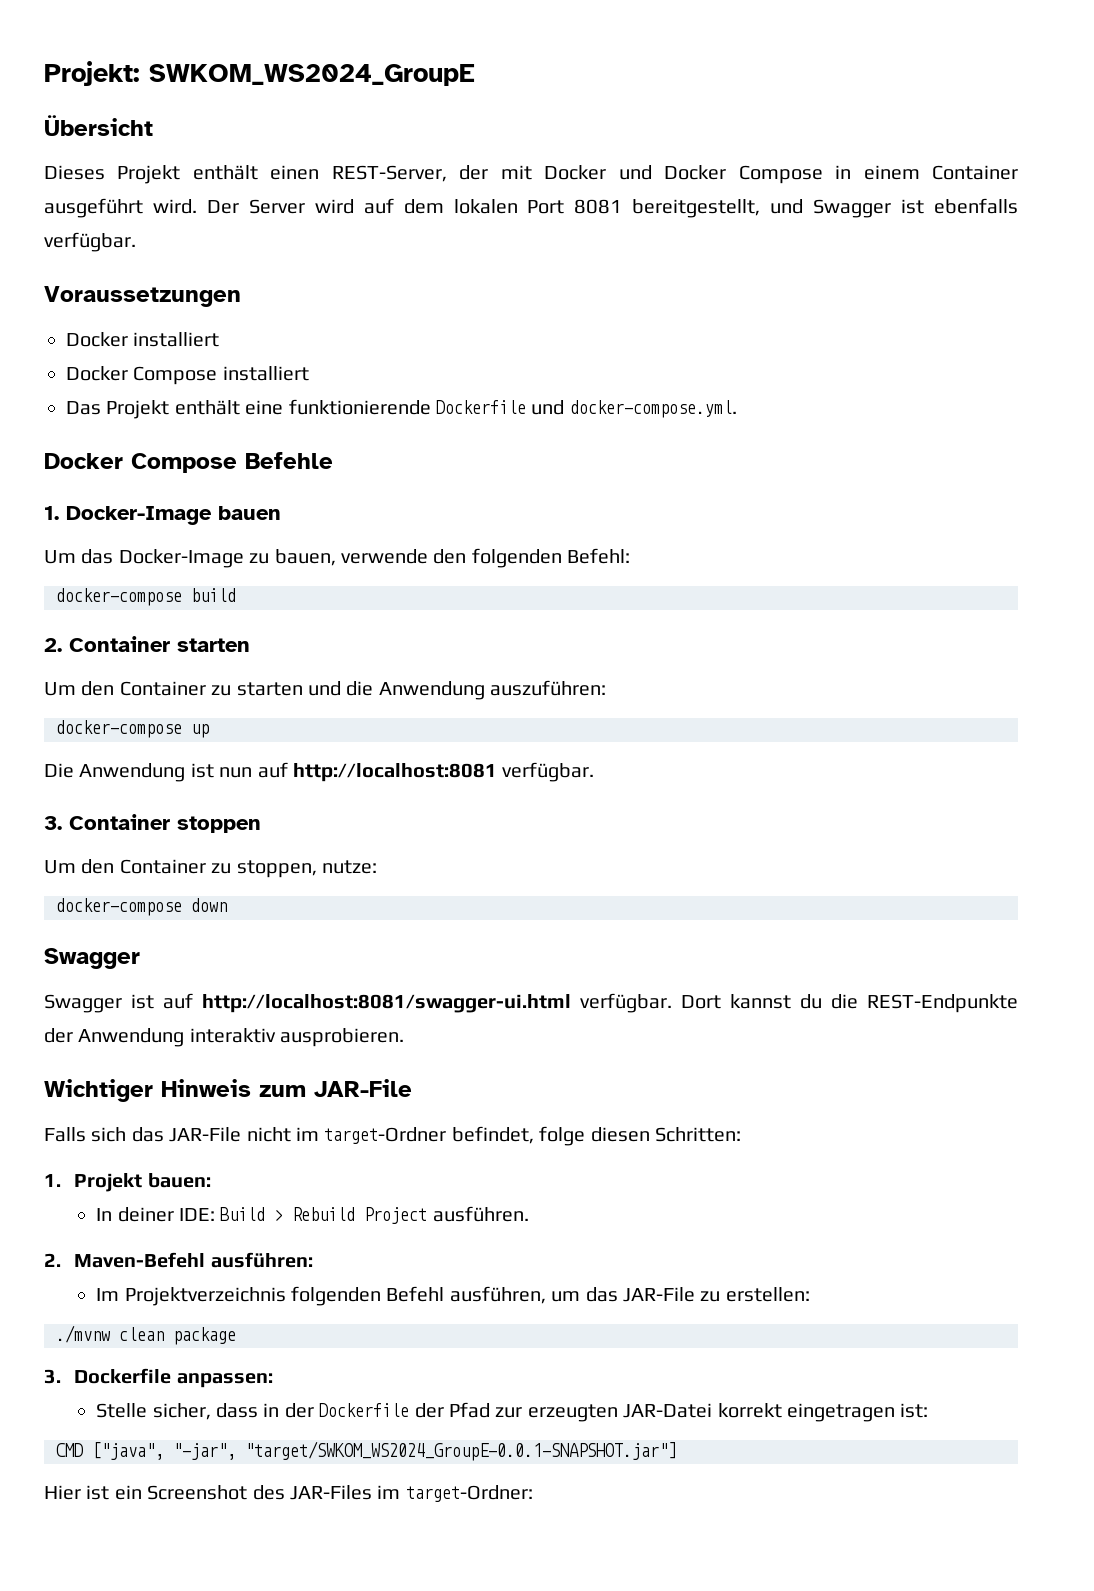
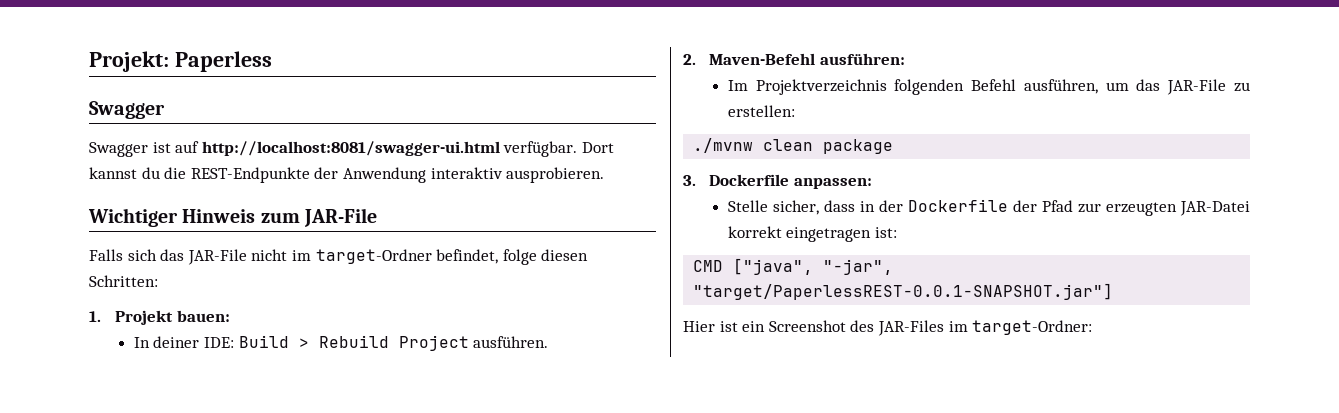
- Projekt: SWKOM_WS2024_GroupE
- Übersicht
- Dieses Projekt enthält einen REST-Server, der mit Docker und Docker Compose in einem Container ausgeführt wird. Der Server wird auf dem lokalen Port 8081 bereitgestellt, und Swagger ist ebenfalls verfügbar.
- Voraussetzungen
- Docker installiert
- Docker Compose installiert
- Das Projekt enthält eine funktionierende Dockerfile und docker-compose.yml.
- Docker Compose Befehle
- 1. Docker-Image bauen
- Um das Docker-Image zu bauen, verwende den folgenden Befehl:
- docker-compose build
- 2. Container starten
- Um den Container zu starten und die Anwendung auszuführen:
- docker-compose up
- Die Anwendung ist nun auf http://localhost:8081 verfügbar.
- 3. Container stoppen
- Um den Container zu stoppen, nutze:
- docker-compose down
+ Projekt: Paperless
- CMD ["java", "-jar", "target/SWKOM_WS2024_GroupE-0.0.1-SNAPSHOT.jar"]
+ CMD ["java", "-jar", "target/PaperlessREST-0.0.1-SNAPSHOT.jar"]

